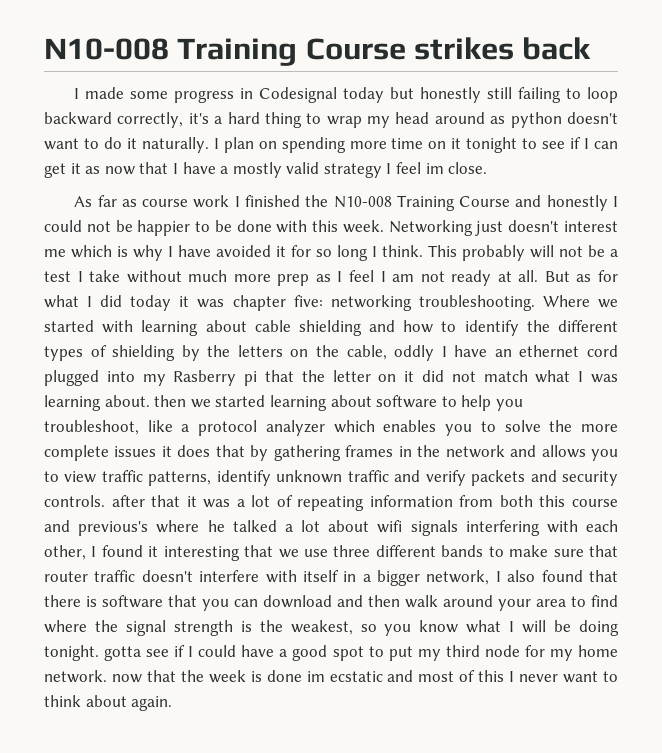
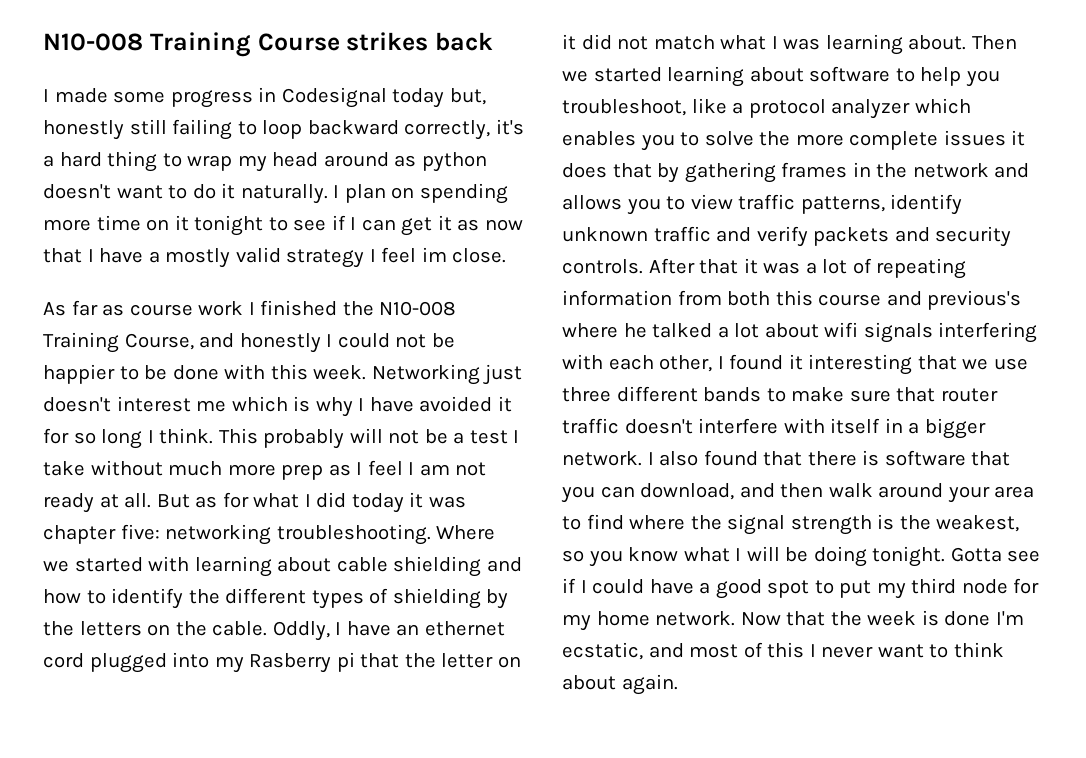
- I made some progress in Codesignal today but honestly still failing to loop backward correctly, it's a hard thing to wrap my head around as python doesn't want to do it naturally.
+ I made some progress in Codesignal today but, honestly still failing to loop backward correctly, it's a hard thing to wrap my head around as python doesn't want to do it naturally.
- As far as course work I finished the N10-008 Training Course and honestly I could not be happier to be done with this week.
+ As far as course work I finished the N10-008 Training Course, and honestly I could not be happier to be done with this week.
- Where we started with learning about cable shielding and how to identify the different types of shielding by the letters on the cable, oddly I have an ethernet cord plugged into my Rasberry pi that the letter on it did not match what I was learning about. then we started learning about software to help you troubleshoot, like a protocol analyzer which enables you to solve the more complete issues it does that by gathering frames in the network and allows you to view traffic patterns, identify unknown traffic and verify packets and security controls. after that it was a lot of repeating information from both this course and previous's where he talked a lot about wifi signals interfering with each other, I found it interesting that we use three different bands to make sure that router traffic doesn't interfere with itself in a bigger network, I also found that there is software that you can download and then walk around your area to find where the signal strength is the weakest, so you know what I will be doing tonight. gotta see if I could have a good spot to put my third node for my home network. now that the week is done im ecstatic and most of this I never want to think about again.
+ Where we started with learning about cable shielding and how to identify the different types of shielding by the letters on the cable. Oddly, I have an ethernet cord plugged into my Rasberry pi that the letter on it did not match what I was learning about. Then we started learning about software to help you troubleshoot, like a protocol analyzer which enables you to solve the more complete issues it does that by gathering frames in the network and allows you to view traffic patterns, identify unknown traffic and verify packets and security controls. After that it was a lot of repeating information from both this course and previous's where he talked a lot about wifi signals interfering with each other, I found it interesting that we use three different bands to make sure that router traffic doesn't interfere with itself in a bigger network. I also found that there is software that you can download, and then walk around your area to find where the signal strength is the weakest, so you know what I will be doing tonight. Gotta see if I could have a good spot to put my third node for my home network. Now that the week is done I'm ecstatic, and most of this I never want to think about again.

